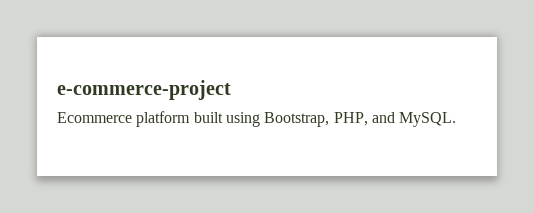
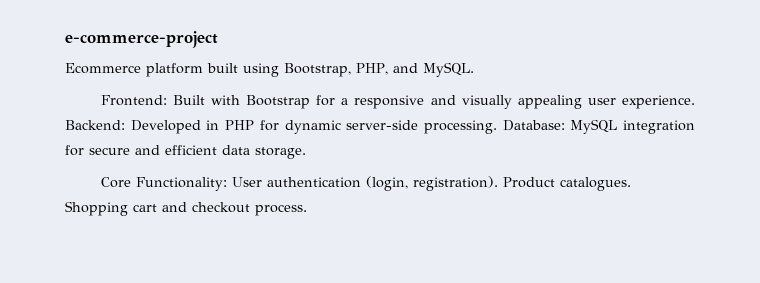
+ Frontend: Built with Bootstrap for a responsive and visually appealing user experience. Backend: Developed in PHP for dynamic server-side processing. Database: MySQL integration for secure and efficient data storage.
+ Core Functionality: User authentication (login, registration). Product catalogues. Shopping cart and checkout process.

